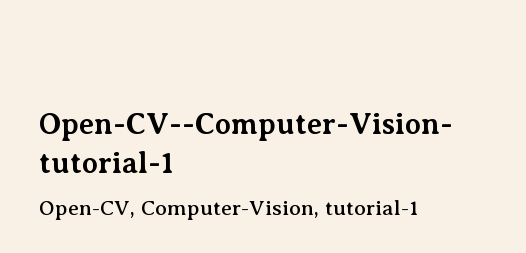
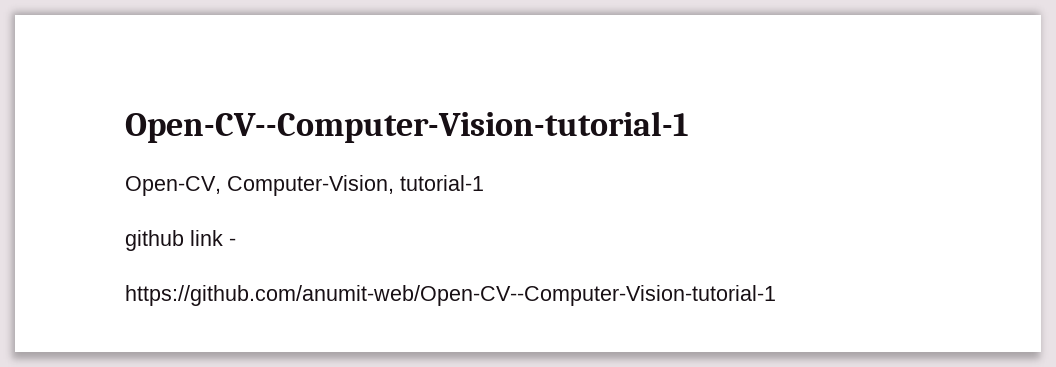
+ github link -
+ https://github.com/anumit-web/Open-CV--Computer-Vision-tutorial-1

